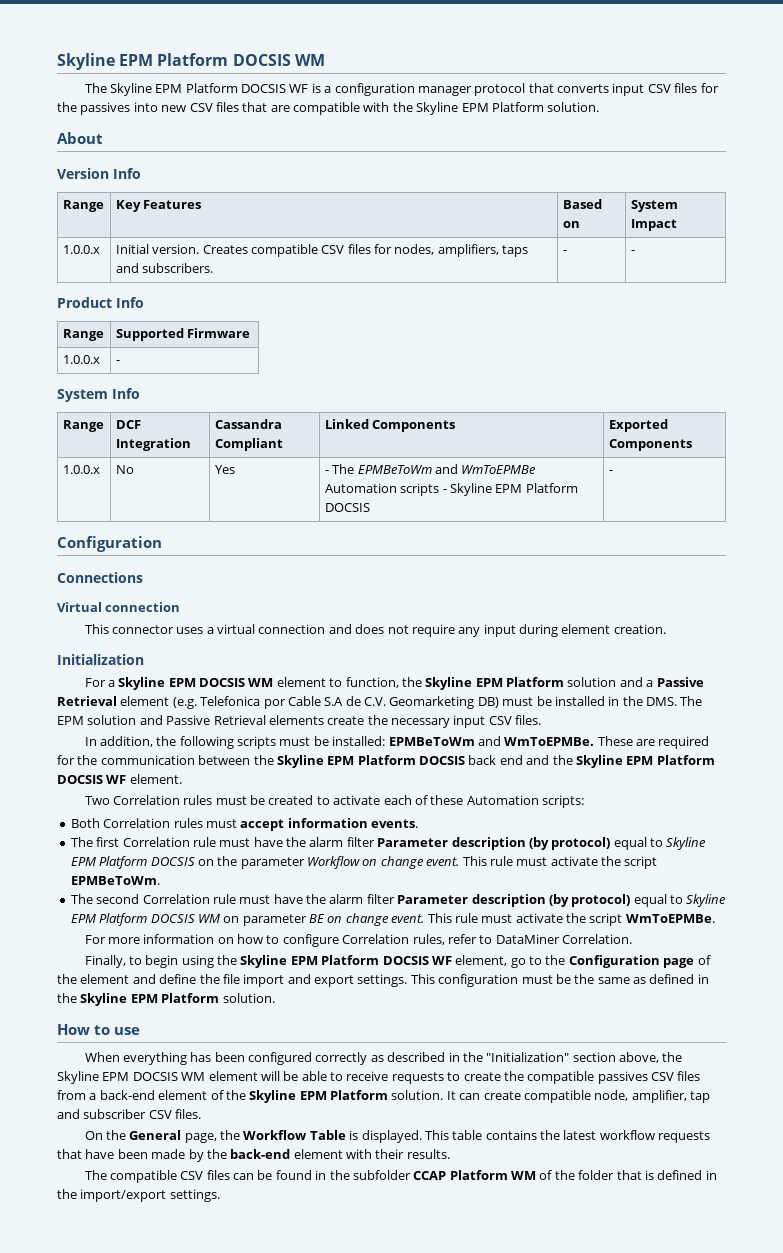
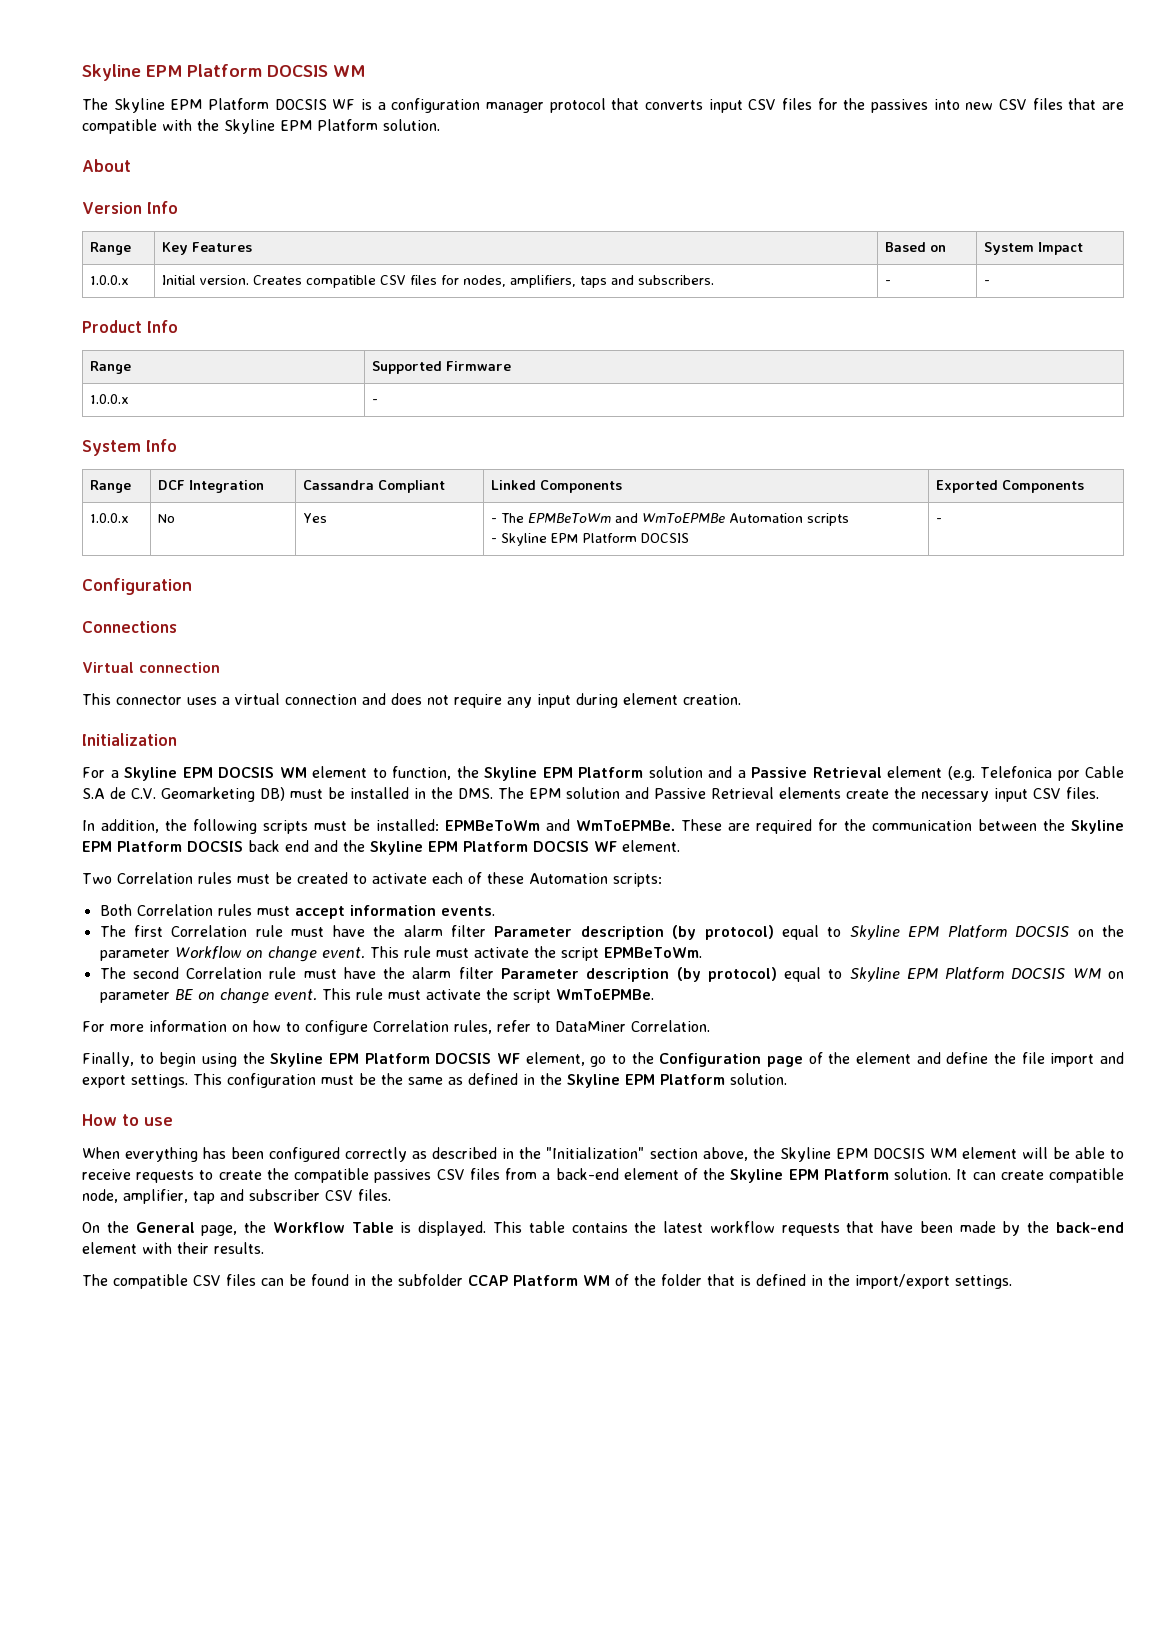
- 1.0.0.x | No | Yes | - The EPMBeToWm and WmToEPMBe Automation scripts - Skyline EPM Platform DOCSIS | -
+ 1.0.0.x | No | Yes | - The EPMBeToWm and WmToEPMBe Automation scripts
+ - Skyline EPM Platform DOCSIS | -

